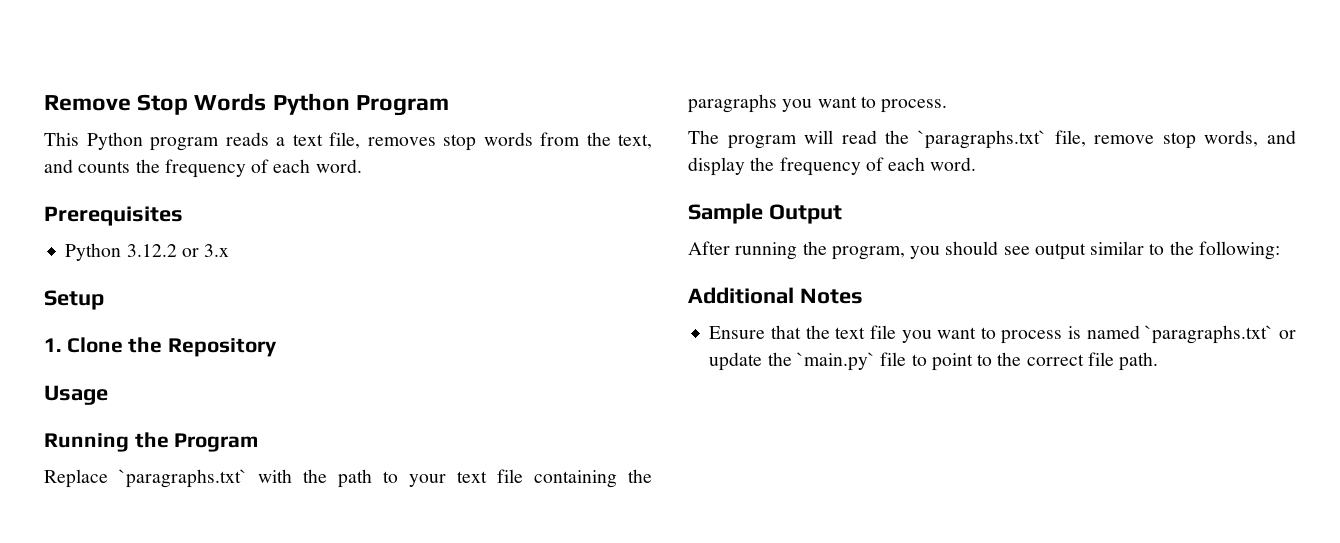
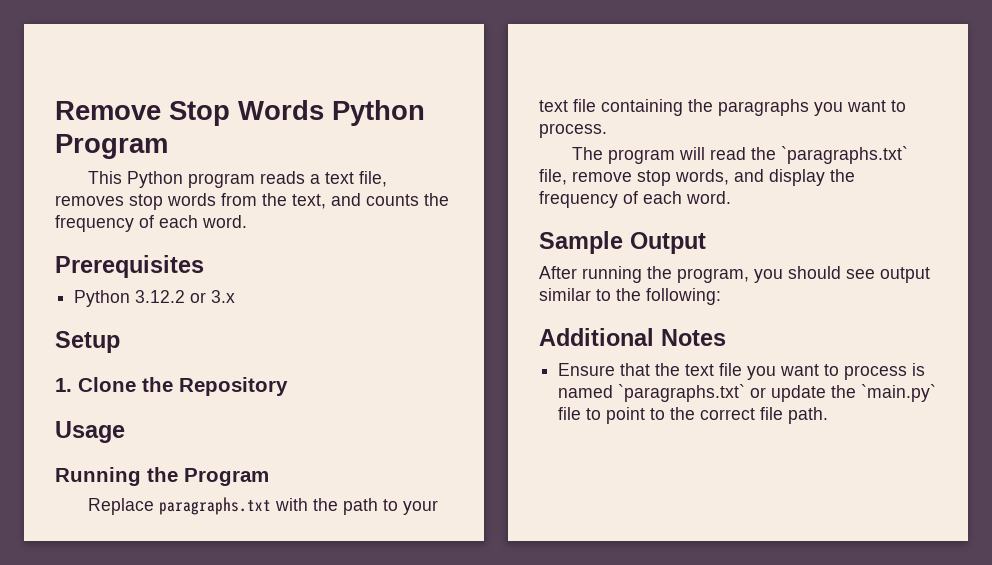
- Replace `paragraphs.txt` with the path to your text file containing the paragraphs you want to process.
+ Replace paragraphs.txt with the path to your text file containing the paragraphs you want to process.

